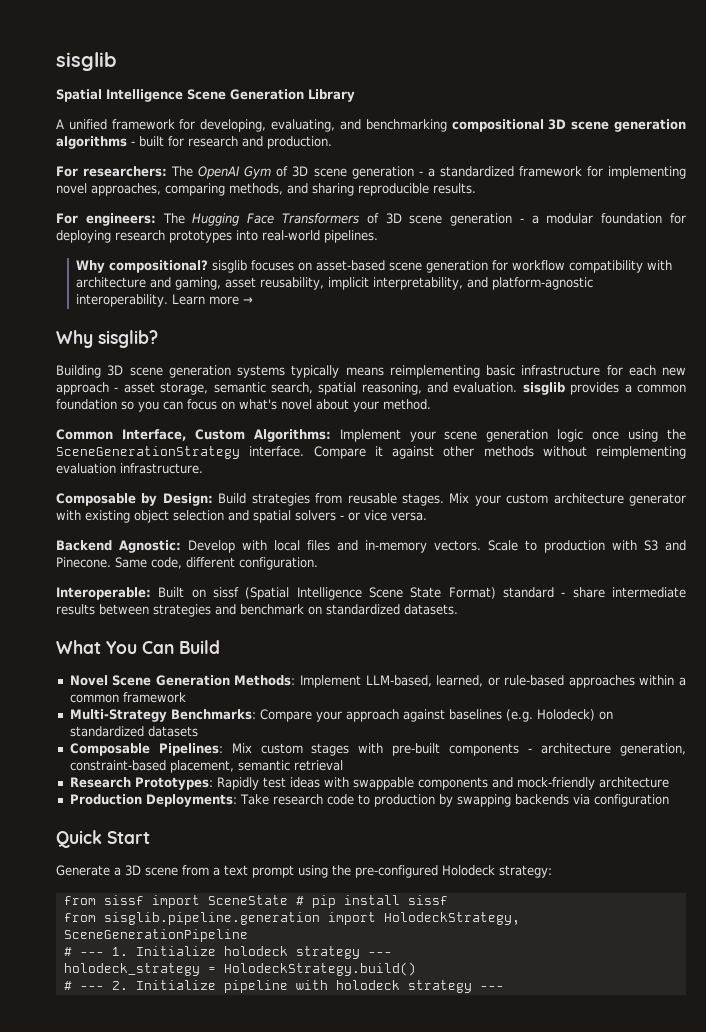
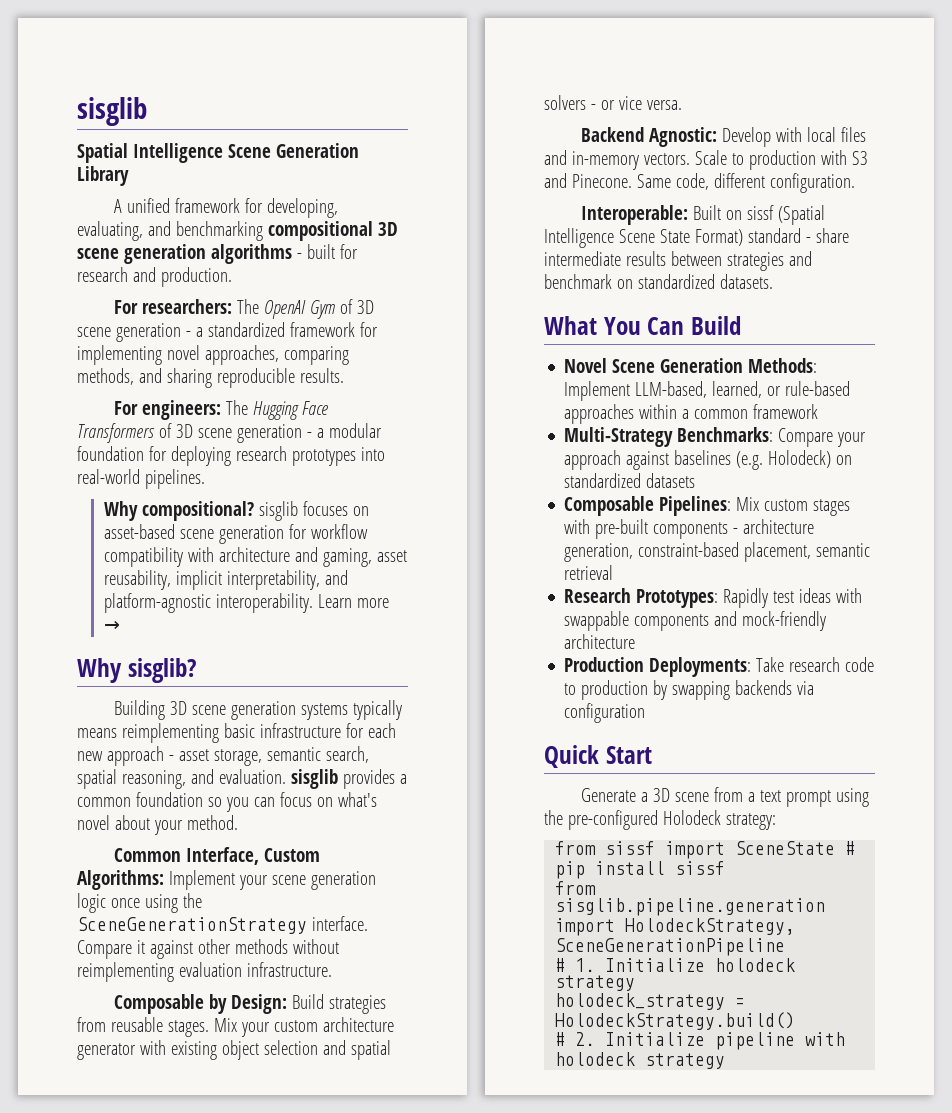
- # --- 1. Initialize holodeck strategy ---
+ # 1. Initialize holodeck strategy
- # --- 2. Initialize pipeline with holodeck strategy ---
+ # 2. Initialize pipeline with holodeck strategy

